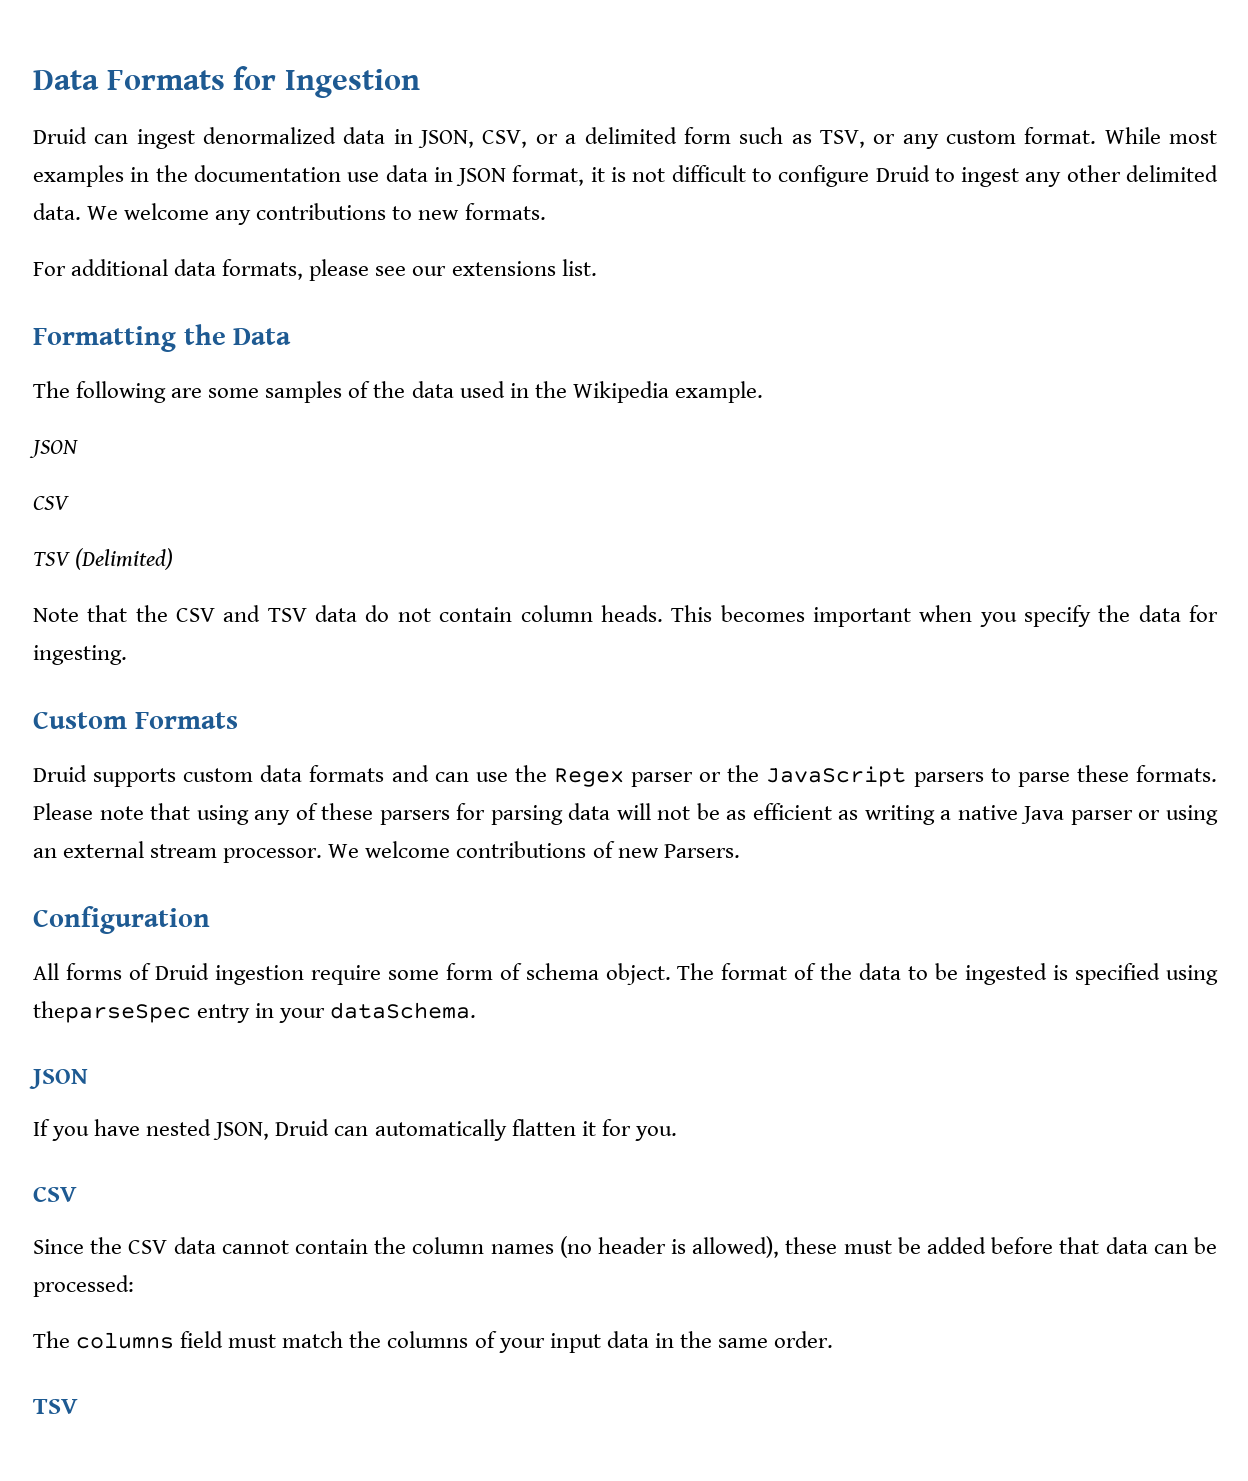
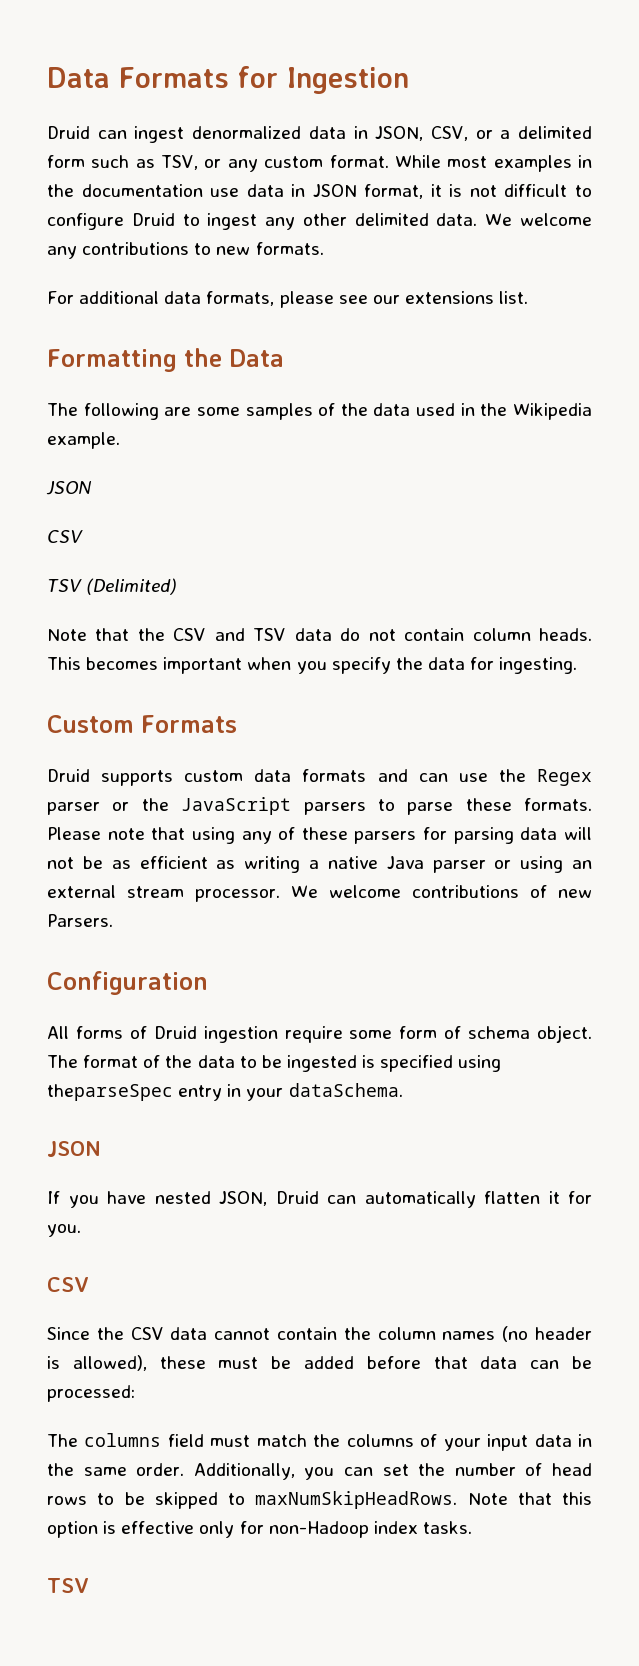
+ Additionally, you can set the number of head rows to be skipped to maxNumSkipHeadRows. Note that this option is effective only for non-Hadoop index tasks.

